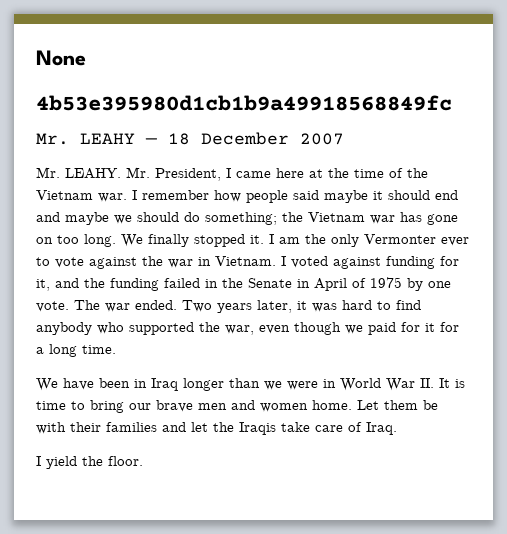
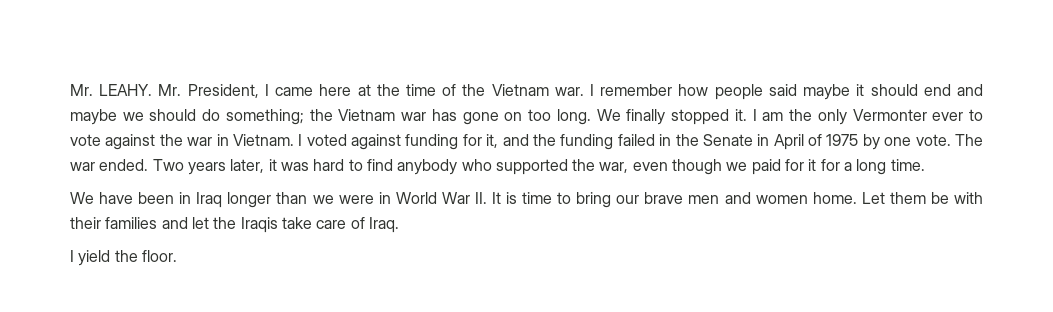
- None
- 4b53e395980d1cb1b9a49918568849fc
- Mr. LEAHY — 18 December 2007

